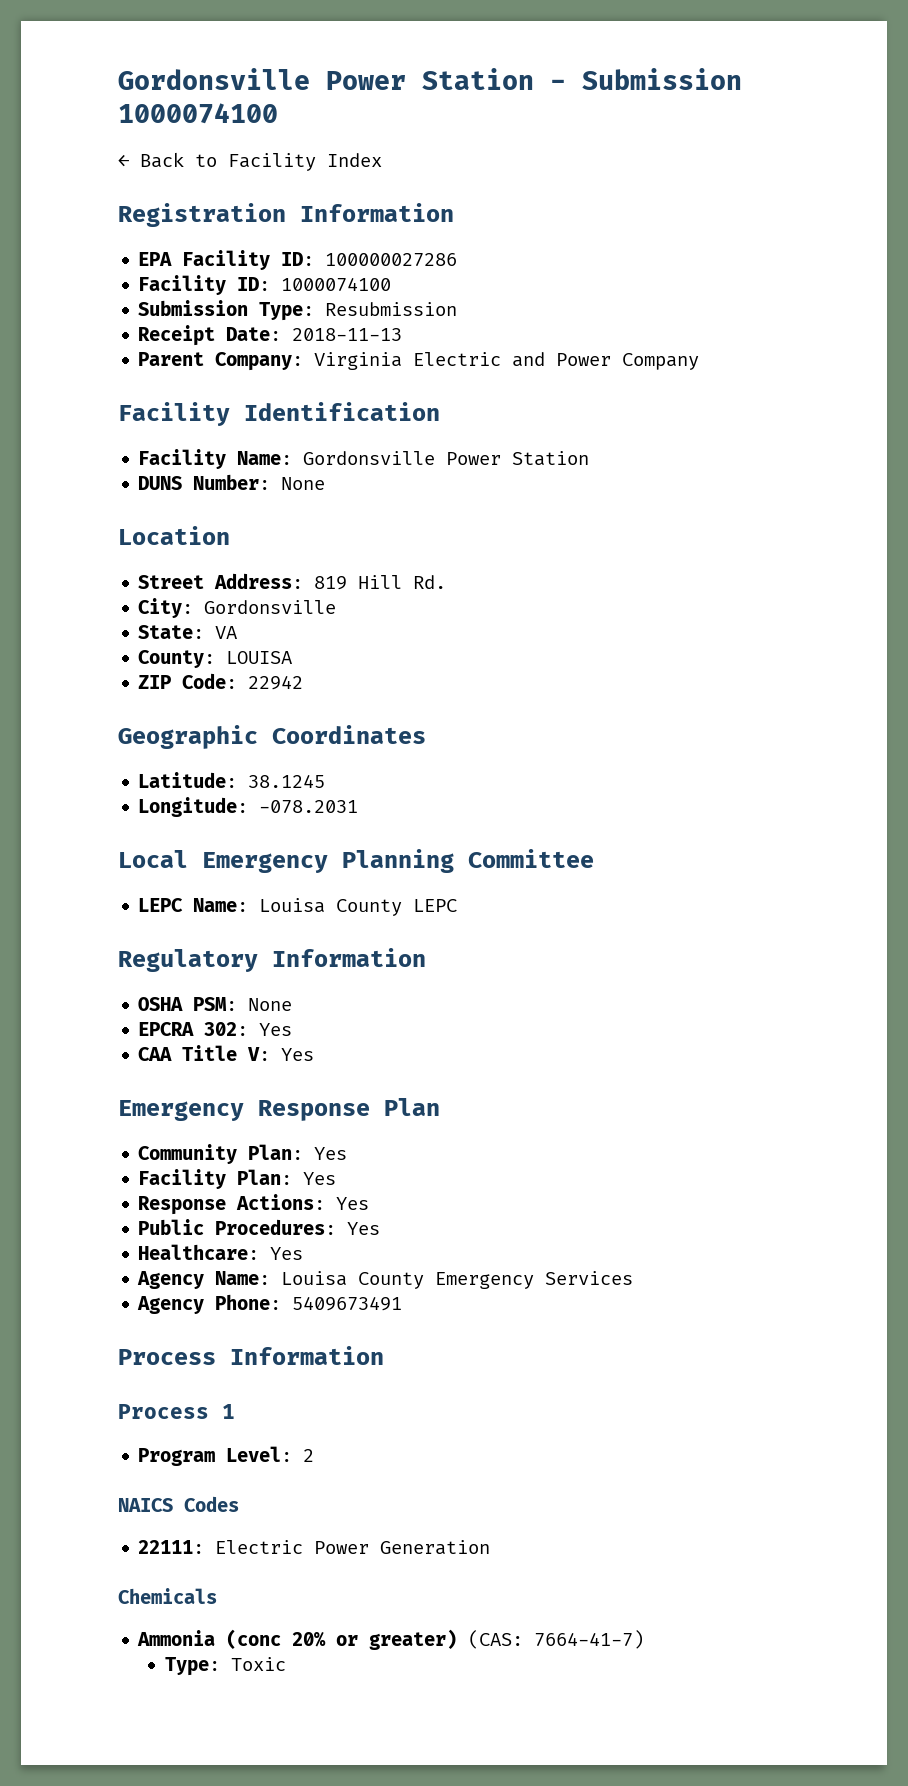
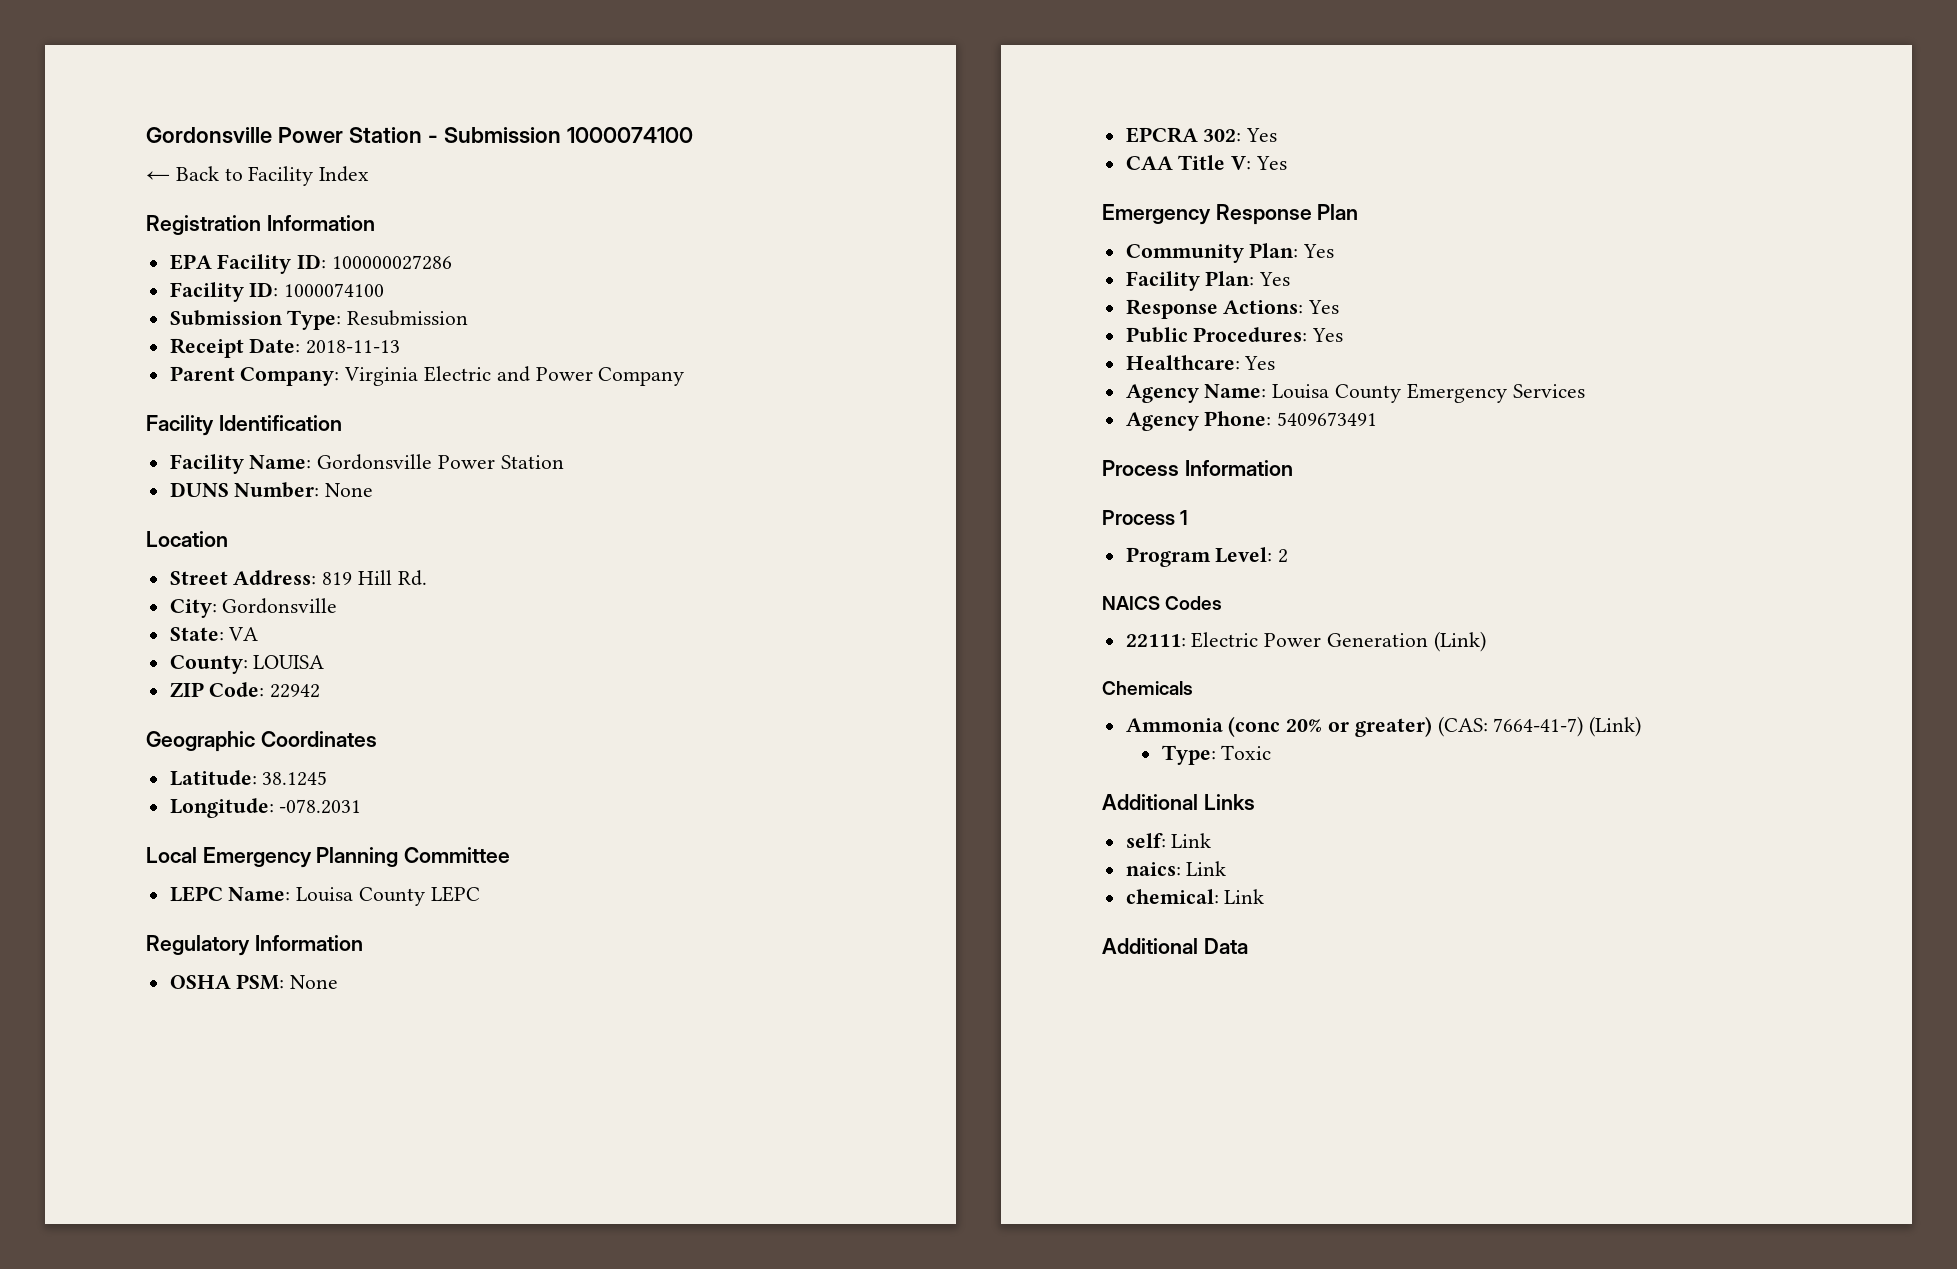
- 22111: Electric Power Generation
+ 22111: Electric Power Generation (Link)
- Ammonia (conc 20% or greater) (CAS: 7664-41-7)
+ Ammonia (conc 20% or greater) (CAS: 7664-41-7) (Link)
+ Additional Links
+ self: Link
+ naics: Link
+ chemical: Link
+ Additional Data

